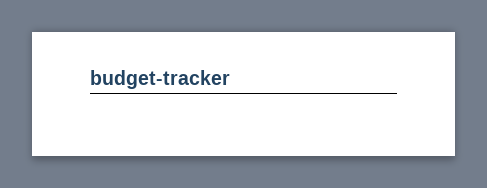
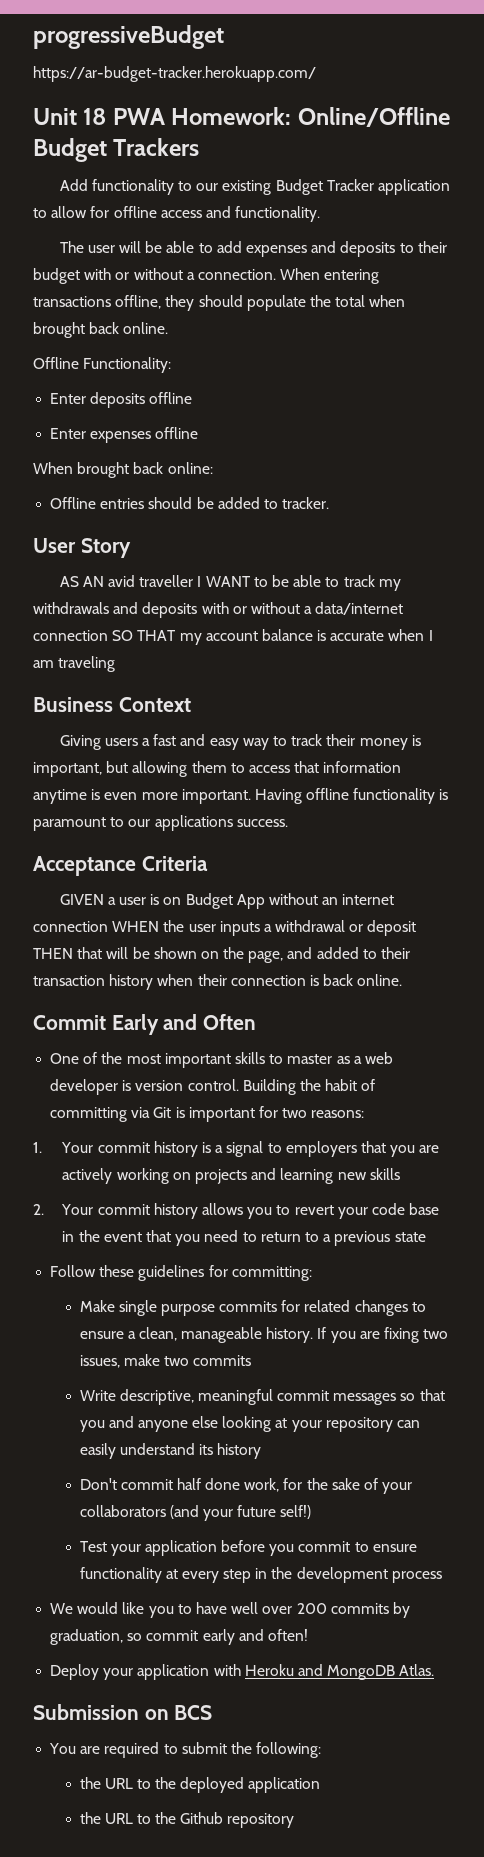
- budget-tracker
+ progressiveBudget
+ https://ar-budget-tracker.herokuapp.com/
+ Unit 18 PWA Homework: Online/Offline Budget Trackers
+ Add functionality to our existing Budget Tracker application to allow for offline access and functionality.
+ The user will be able to add expenses and deposits to their budget with or without a connection. When entering transactions offline, they should populate the total when brought back online.
+ Offline Functionality:
+ Enter deposits offline
+ Enter expenses offline
+ When brought back online:
+ Offline entries should be added to tracker.
+ User Story
+ AS AN avid traveller I WANT to be able to track my withdrawals and deposits with or without a data/internet connection SO THAT my account balance is accurate when I am traveling
+ Business Context
+ Giving users a fast and easy way to track their money is important, but allowing them to access that information anytime is even more important. Having offline functionality is paramount to our applications success.
+ Acceptance Criteria
+ GIVEN a user is on Budget App without an internet connection WHEN the user inputs a withdrawal or deposit THEN that will be shown on the page, and added to their transaction history when their connection is back online.
+ Commit Early and Often
+ One of the most important skills to master as a web developer is version control. Building the habit of committing via Git is important for two reasons:
+ 1. Your commit history is a signal to employers that you are actively working on projects and learning new skills
+ 2. Your commit history allows you to revert your code base in the event that you need to return to a previous state
+ Follow these guidelines for committing:
+ Make single purpose commits for related changes to ensure a clean, manageable history. If you are fixing two issues, make two commits
+ Write descriptive, meaningful commit messages so that you and anyone else looking at your repository can easily understand its history
+ Don't commit half done work, for the sake of your collaborators (and your future self!)
+ Test your application before you commit to ensure functionality at every step in the development process
+ We would like you to have well over 200 commits by graduation, so commit early and often!
+ Deploy your application with Heroku and MongoDB Atlas.
+ Submission on BCS
+ You are required to submit the following:
+ the URL to the deployed application
+ the URL to the Github repository

